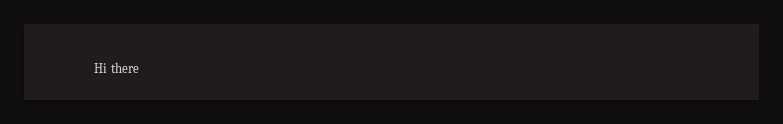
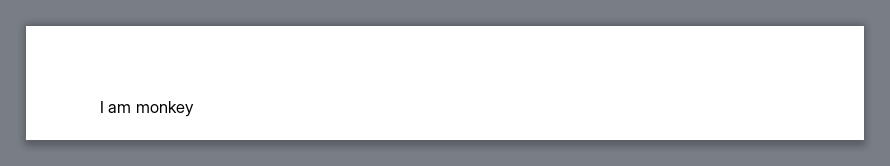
- Hi there
+ I am monkey

